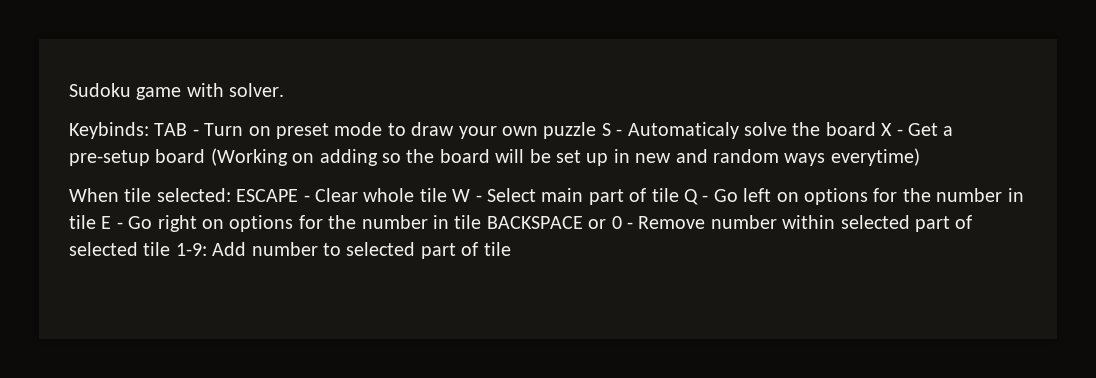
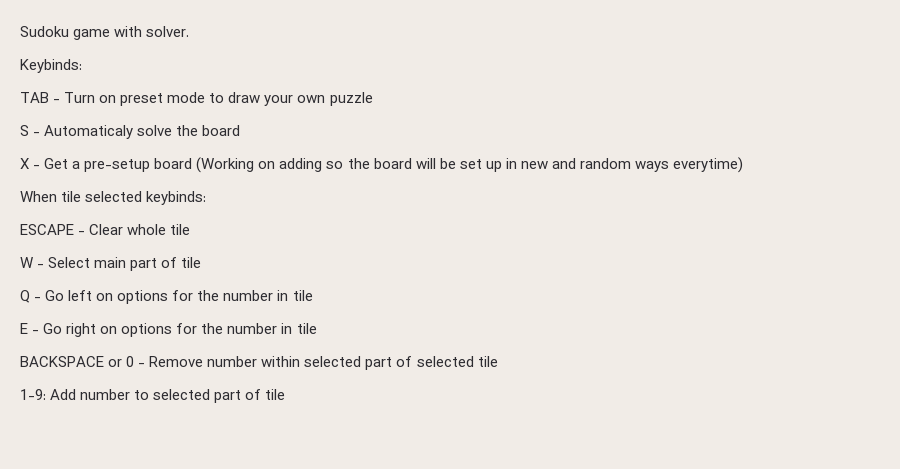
- Keybinds: TAB - Turn on preset mode to draw your own puzzle S - Automaticaly solve the board X - Get a pre-setup board (Working on adding so the board will be set up in new and random ways everytime)
+ Keybinds:
+ TAB - Turn on preset mode to draw your own puzzle
+ S - Automaticaly solve the board
+ X - Get a pre-setup board (Working on adding so the board will be set up in new and random ways everytime)
- When tile selected: ESCAPE - Clear whole tile W - Select main part of tile Q - Go left on options for the number in tile E - Go right on options for the number in tile BACKSPACE or 0 - Remove number within selected part of selected tile 1-9: Add number to selected part of tile
+ When tile selected keybinds:
+ ESCAPE - Clear whole tile
+ W - Select main part of tile
+ Q - Go left on options for the number in tile
+ E - Go right on options for the number in tile
+ BACKSPACE or 0 - Remove number within selected part of selected tile
+ 1-9: Add number to selected part of tile

